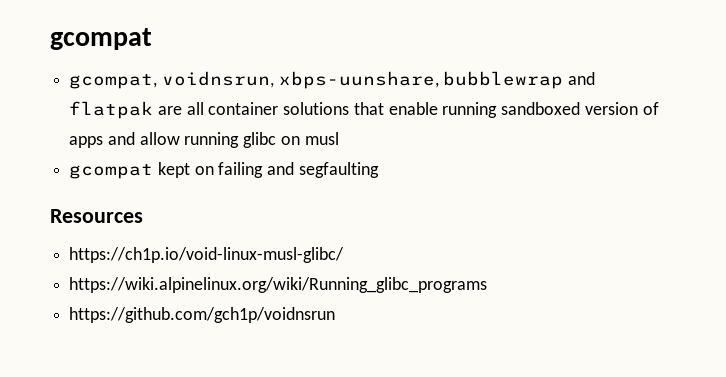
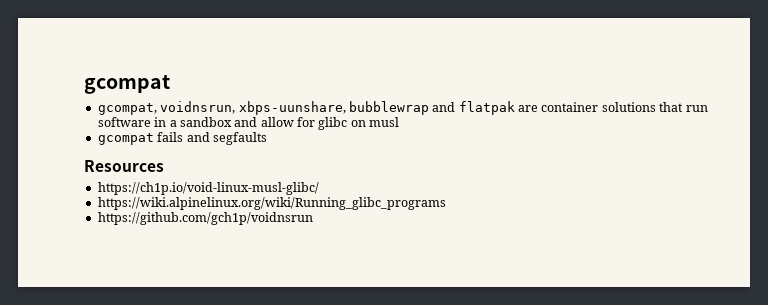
- gcompat, voidnsrun, xbps-uunshare, bubblewrap and flatpak are all container solutions that enable running sandboxed version of apps and allow running glibc on musl
+ gcompat, voidnsrun, xbps-uunshare, bubblewrap and flatpak are container solutions that run software in a sandbox and allow for glibc on musl
- gcompat kept on failing and segfaulting
+ gcompat fails and segfaults

